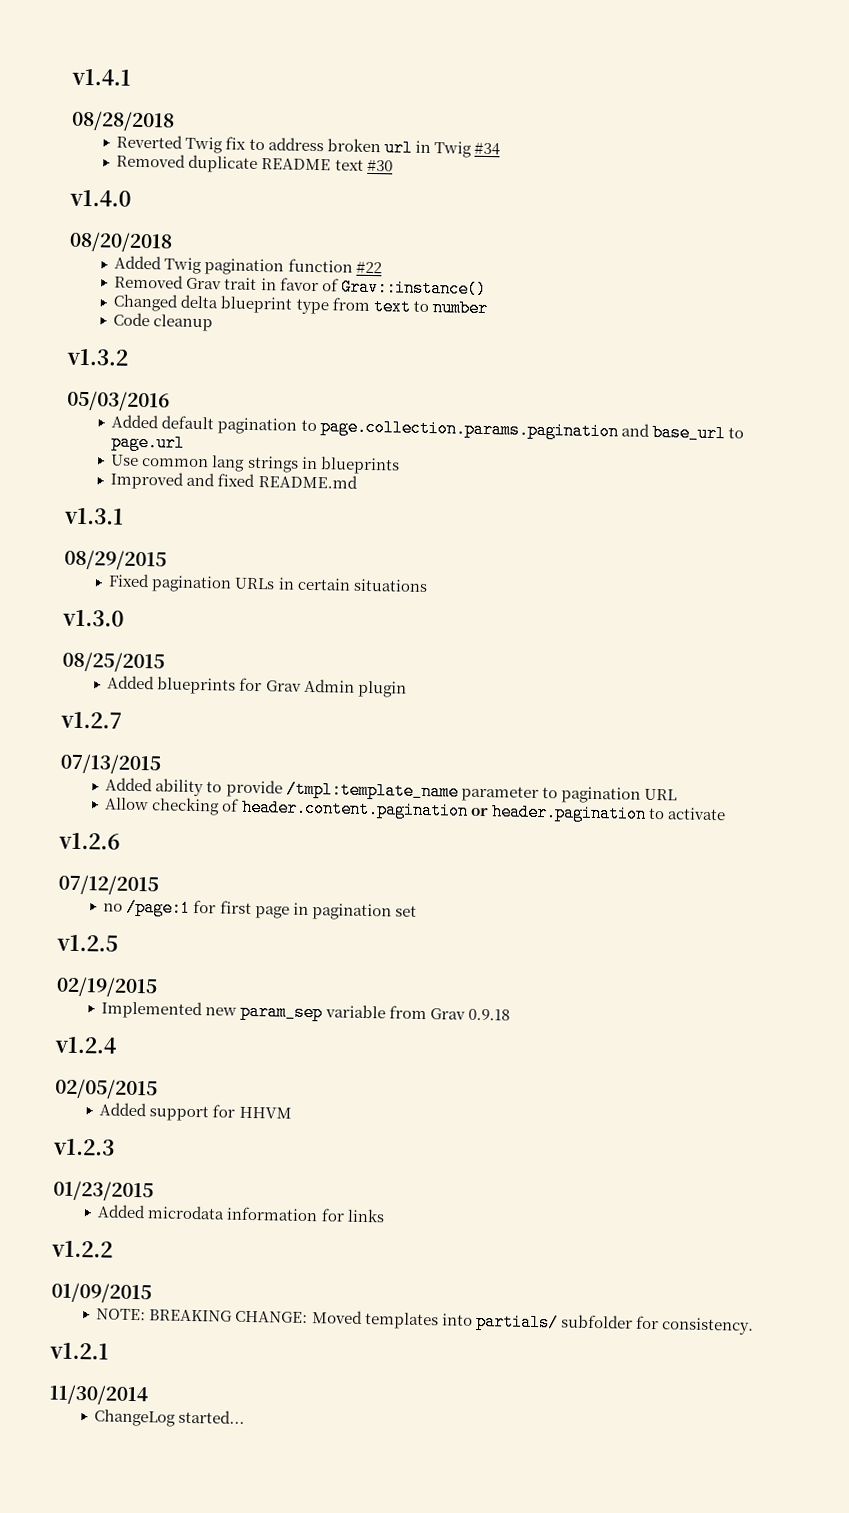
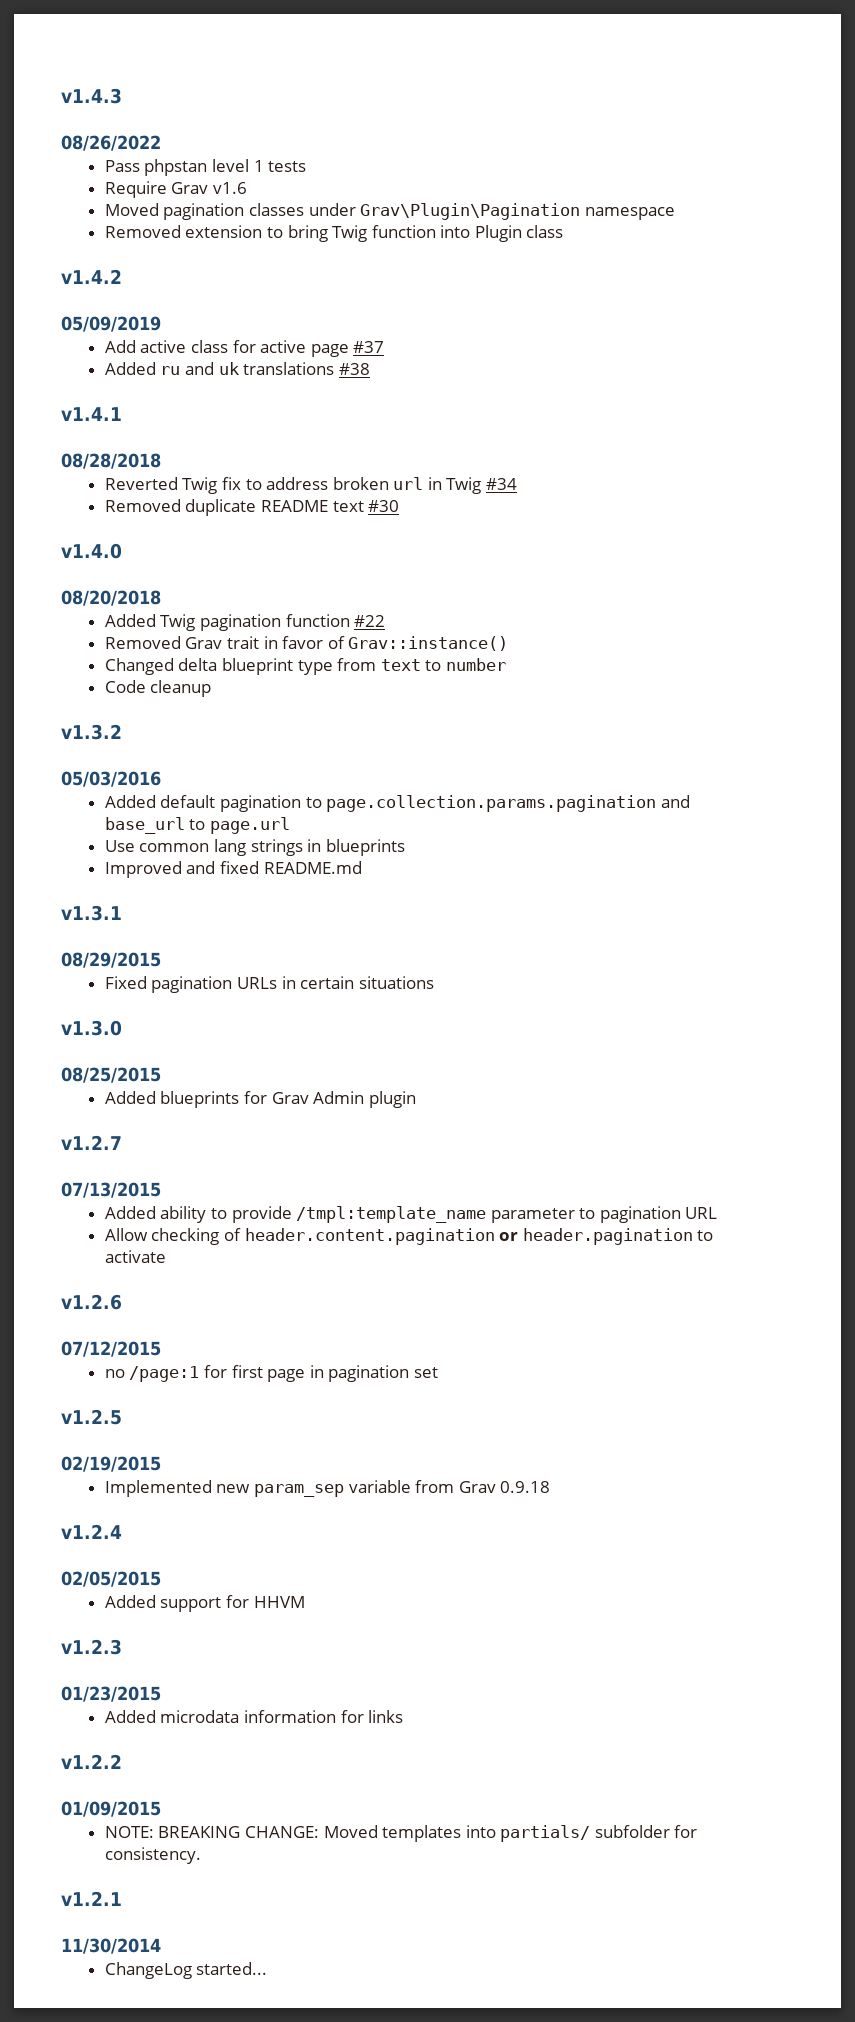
+ v1.4.3
+ 08/26/2022
+ Pass phpstan level 1 tests
+ Require Grav v1.6
+ Moved pagination classes under Grav\Plugin\Pagination namespace
+ Removed extension to bring Twig function into Plugin class
+ v1.4.2
+ 05/09/2019
+ Add active class for active page #37
+ Added ru and uk translations #38

